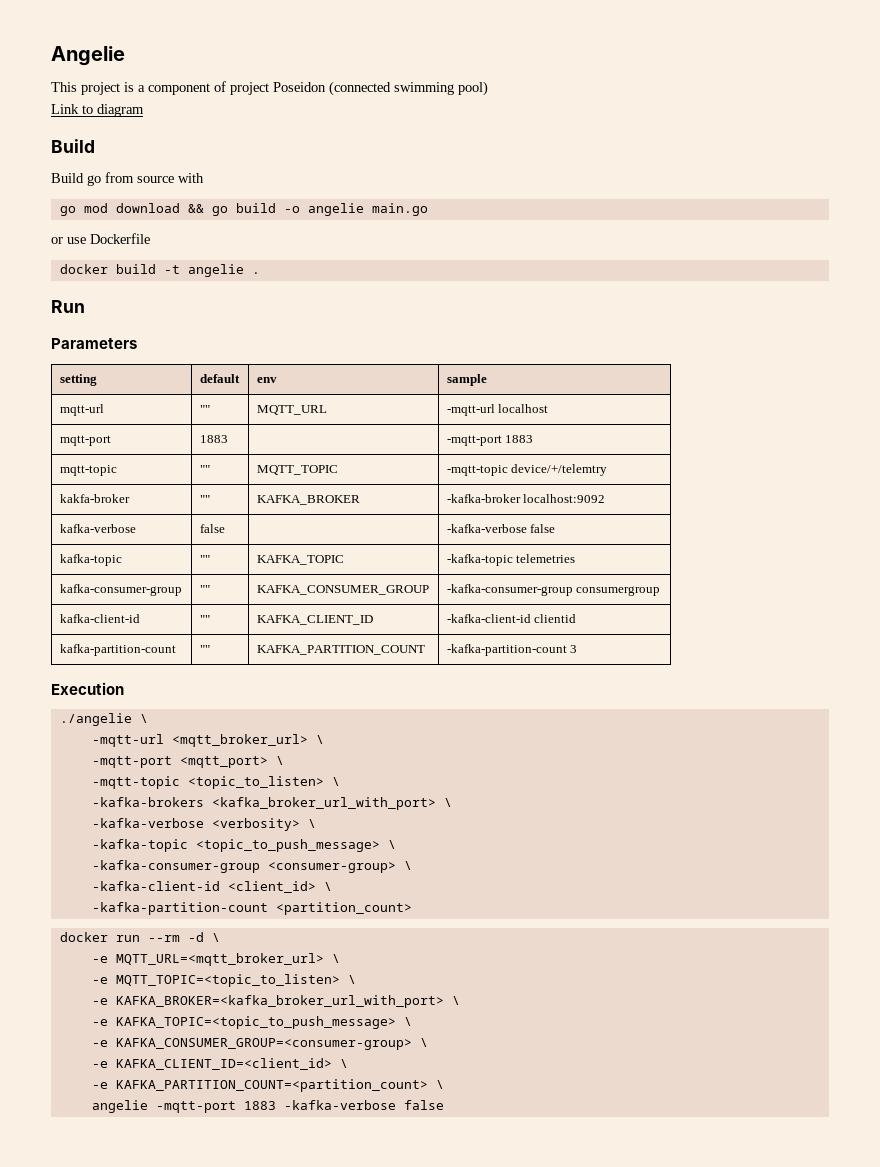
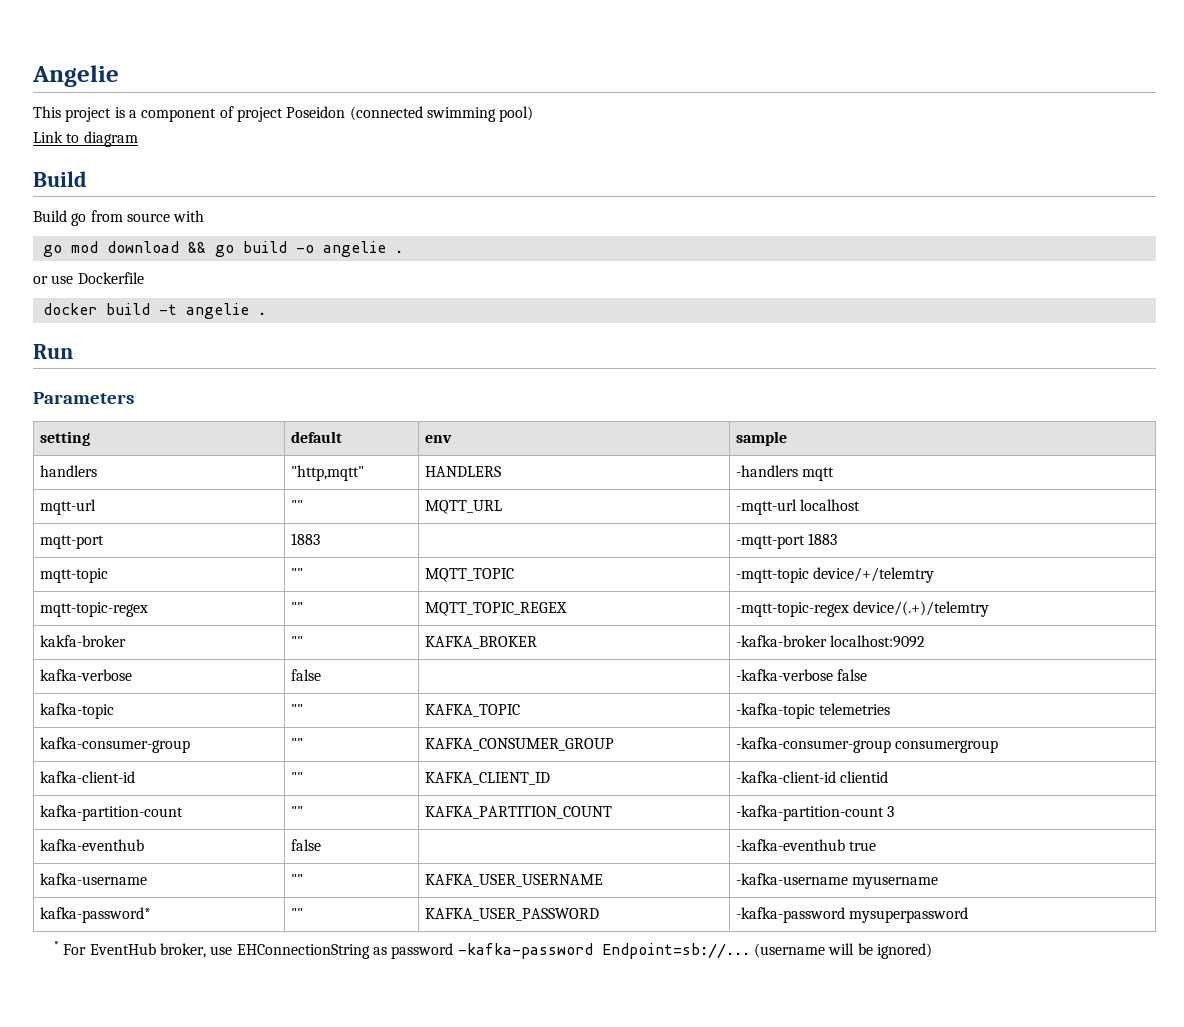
- go mod download && go build -o angelie main.go
+ go mod download && go build -o angelie .
+ handlers | "http,mqtt" | HANDLERS | -handlers mqtt
+ mqtt-topic-regex | "" | MQTT_TOPIC_REGEX | -mqtt-topic-regex device/(.+)/telemtry
- Execution
- ./angelie \
- -mqtt-url <mqtt_broker_url> \
- -mqtt-port <mqtt_port> \
- -mqtt-topic <topic_to_listen> \
- -kafka-brokers <kafka_broker_url_with_port> \
- -kafka-verbose <verbosity> \
- -kafka-topic <topic_to_push_message> \
- -kafka-consumer-group <consumer-group> \
- -kafka-client-id <client_id> \
- -kafka-partition-count <partition_count>
- docker run --rm -d \
- -e MQTT_URL=<mqtt_broker_url> \
- -e MQTT_TOPIC=<topic_to_listen> \
- -e KAFKA_BROKER=<kafka_broker_url_with_port> \
- -e KAFKA_TOPIC=<topic_to_push_message> \
- -e KAFKA_CONSUMER_GROUP=<consumer-group> \
- -e KAFKA_CLIENT_ID=<client_id> \
- -e KAFKA_PARTITION_COUNT=<partition_count> \
- angelie -mqtt-port 1883 -kafka-verbose false
+ kafka-eventhub | false | | -kafka-eventhub true
+ kafka-username | "" | KAFKA_USER_USERNAME | -kafka-username myusername
+ kafka-password* | "" | KAFKA_USER_PASSWORD | -kafka-password mysuperpassword
+ * For EventHub broker, use EHConnectionString as password -kafka-password Endpoint=sb://... (username will be ignored)

